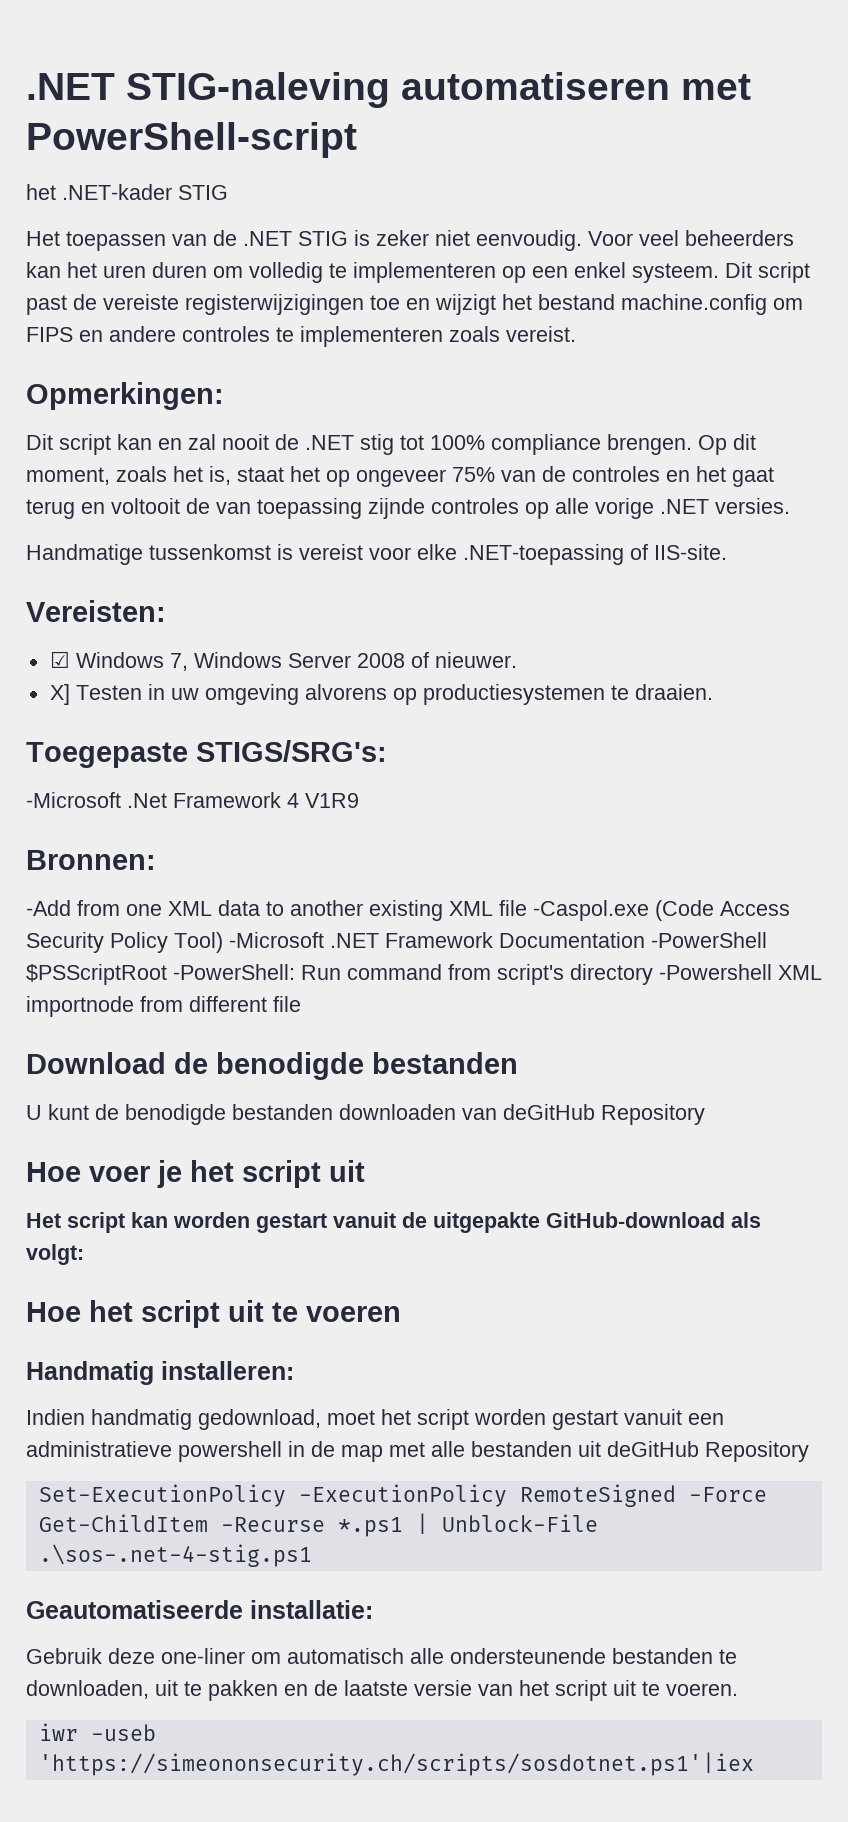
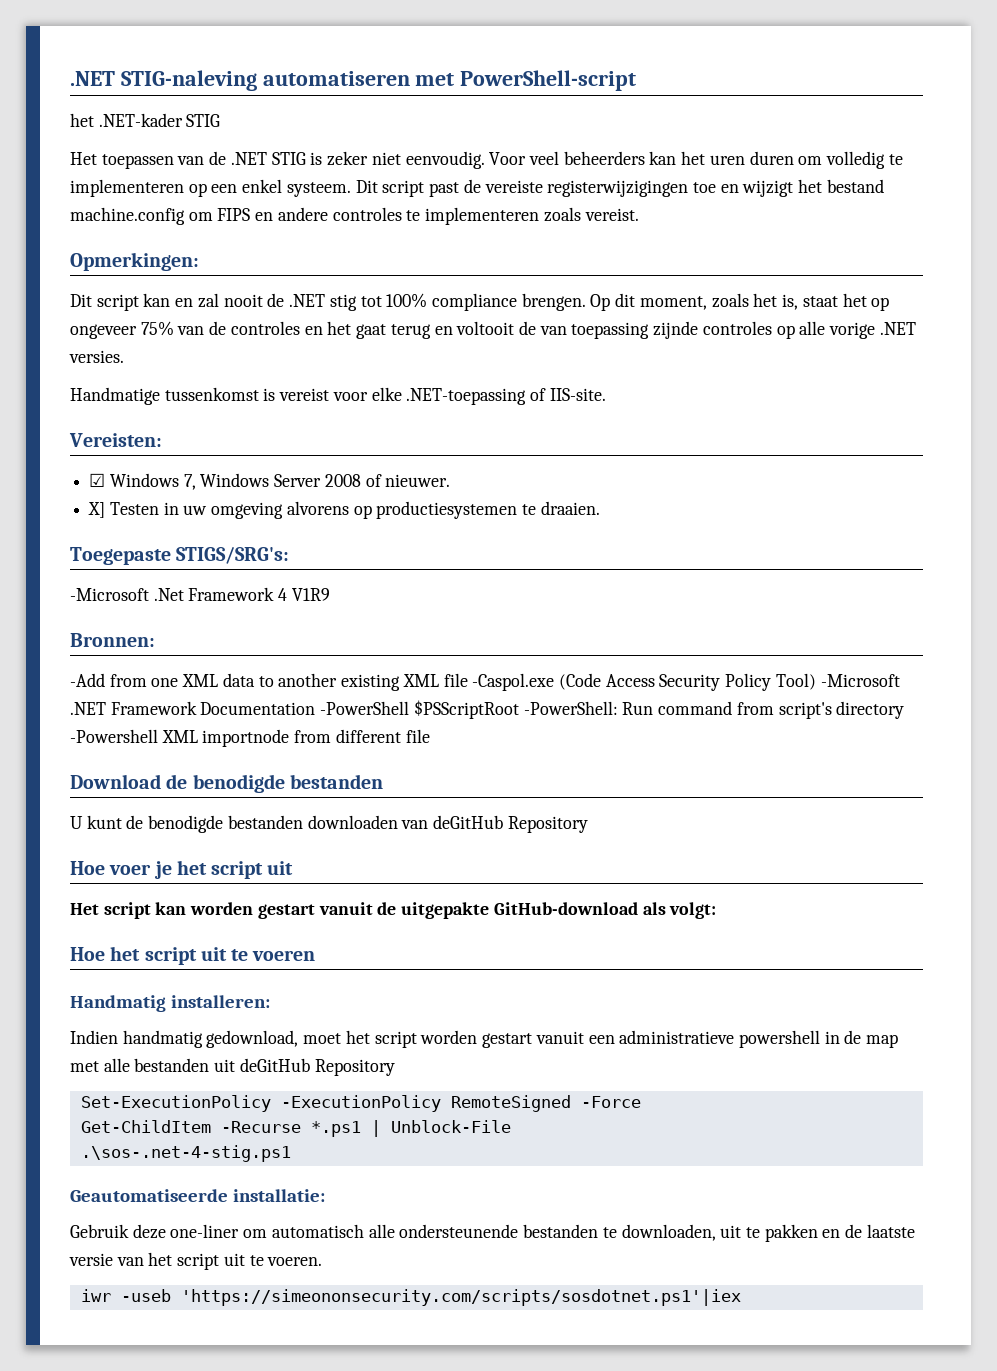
- iwr -useb 'https://simeononsecurity.ch/scripts/sosdotnet.ps1'|iex
+ iwr -useb 'https://simeononsecurity.com/scripts/sosdotnet.ps1'|iex

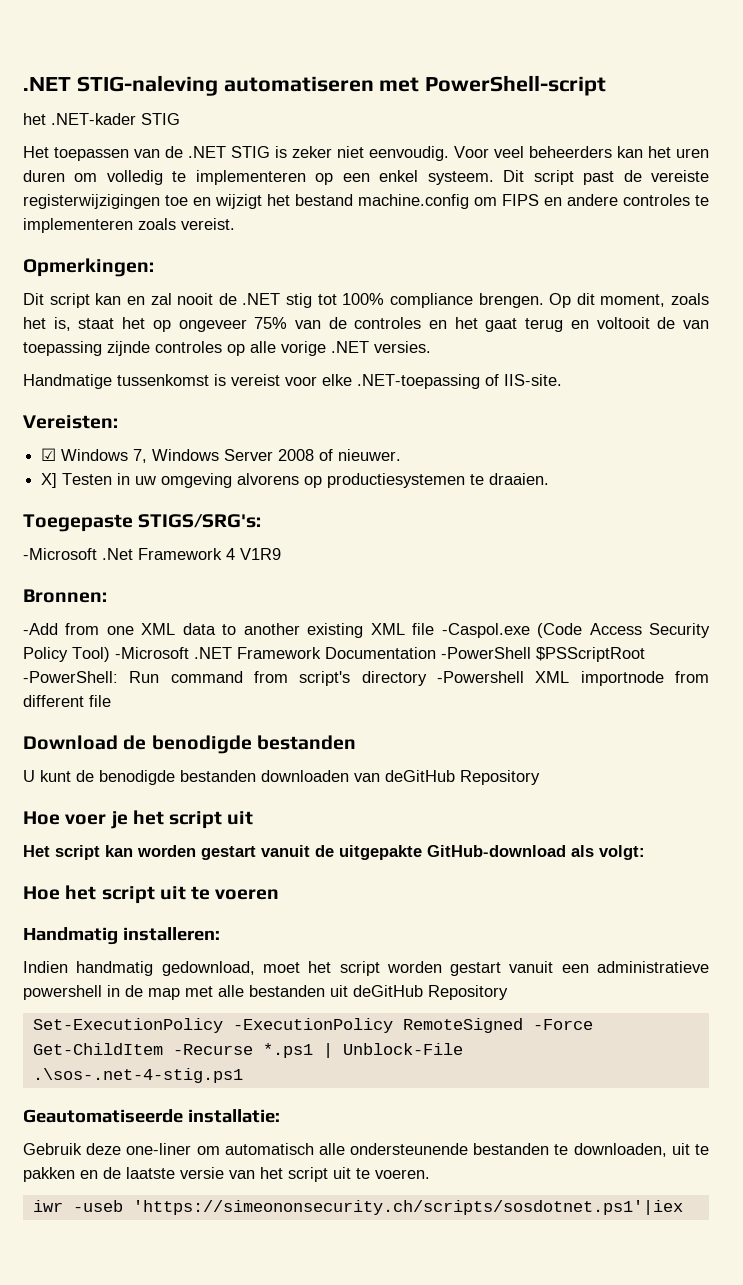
- iwr -useb 'https://simeononsecurity.com/scripts/sosdotnet.ps1'|iex
+ iwr -useb 'https://simeononsecurity.ch/scripts/sosdotnet.ps1'|iex

